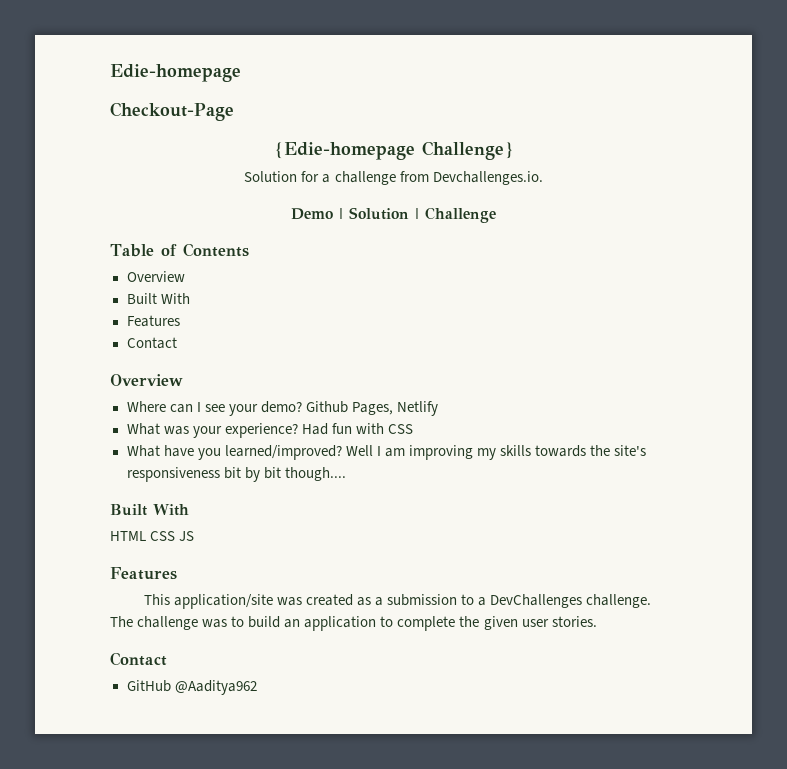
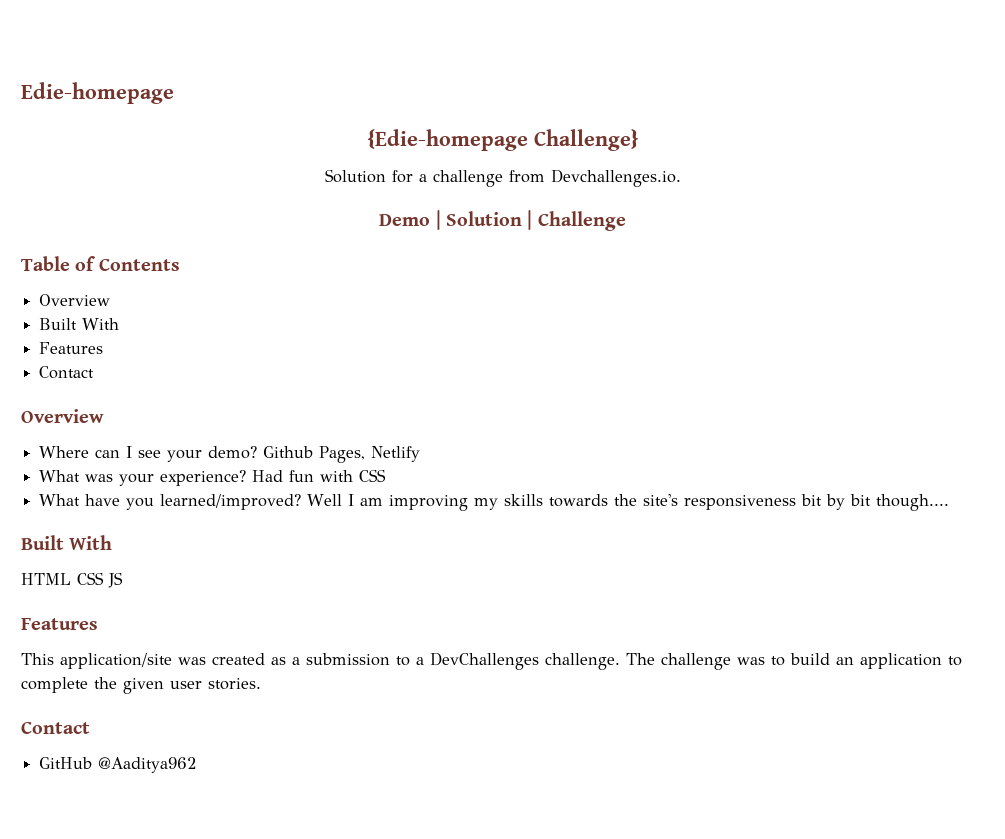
- Checkout-Page

